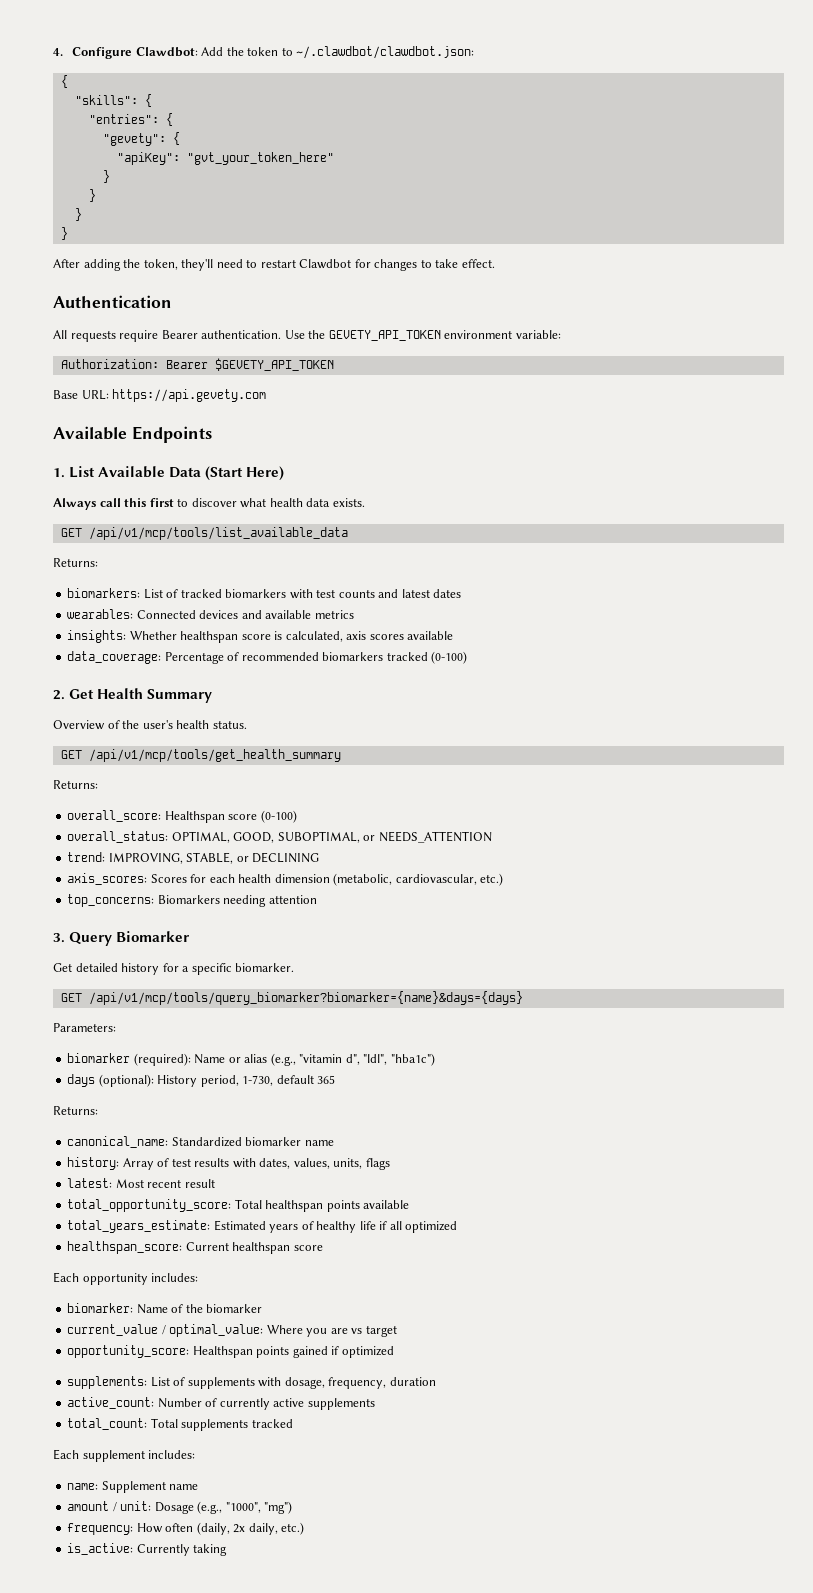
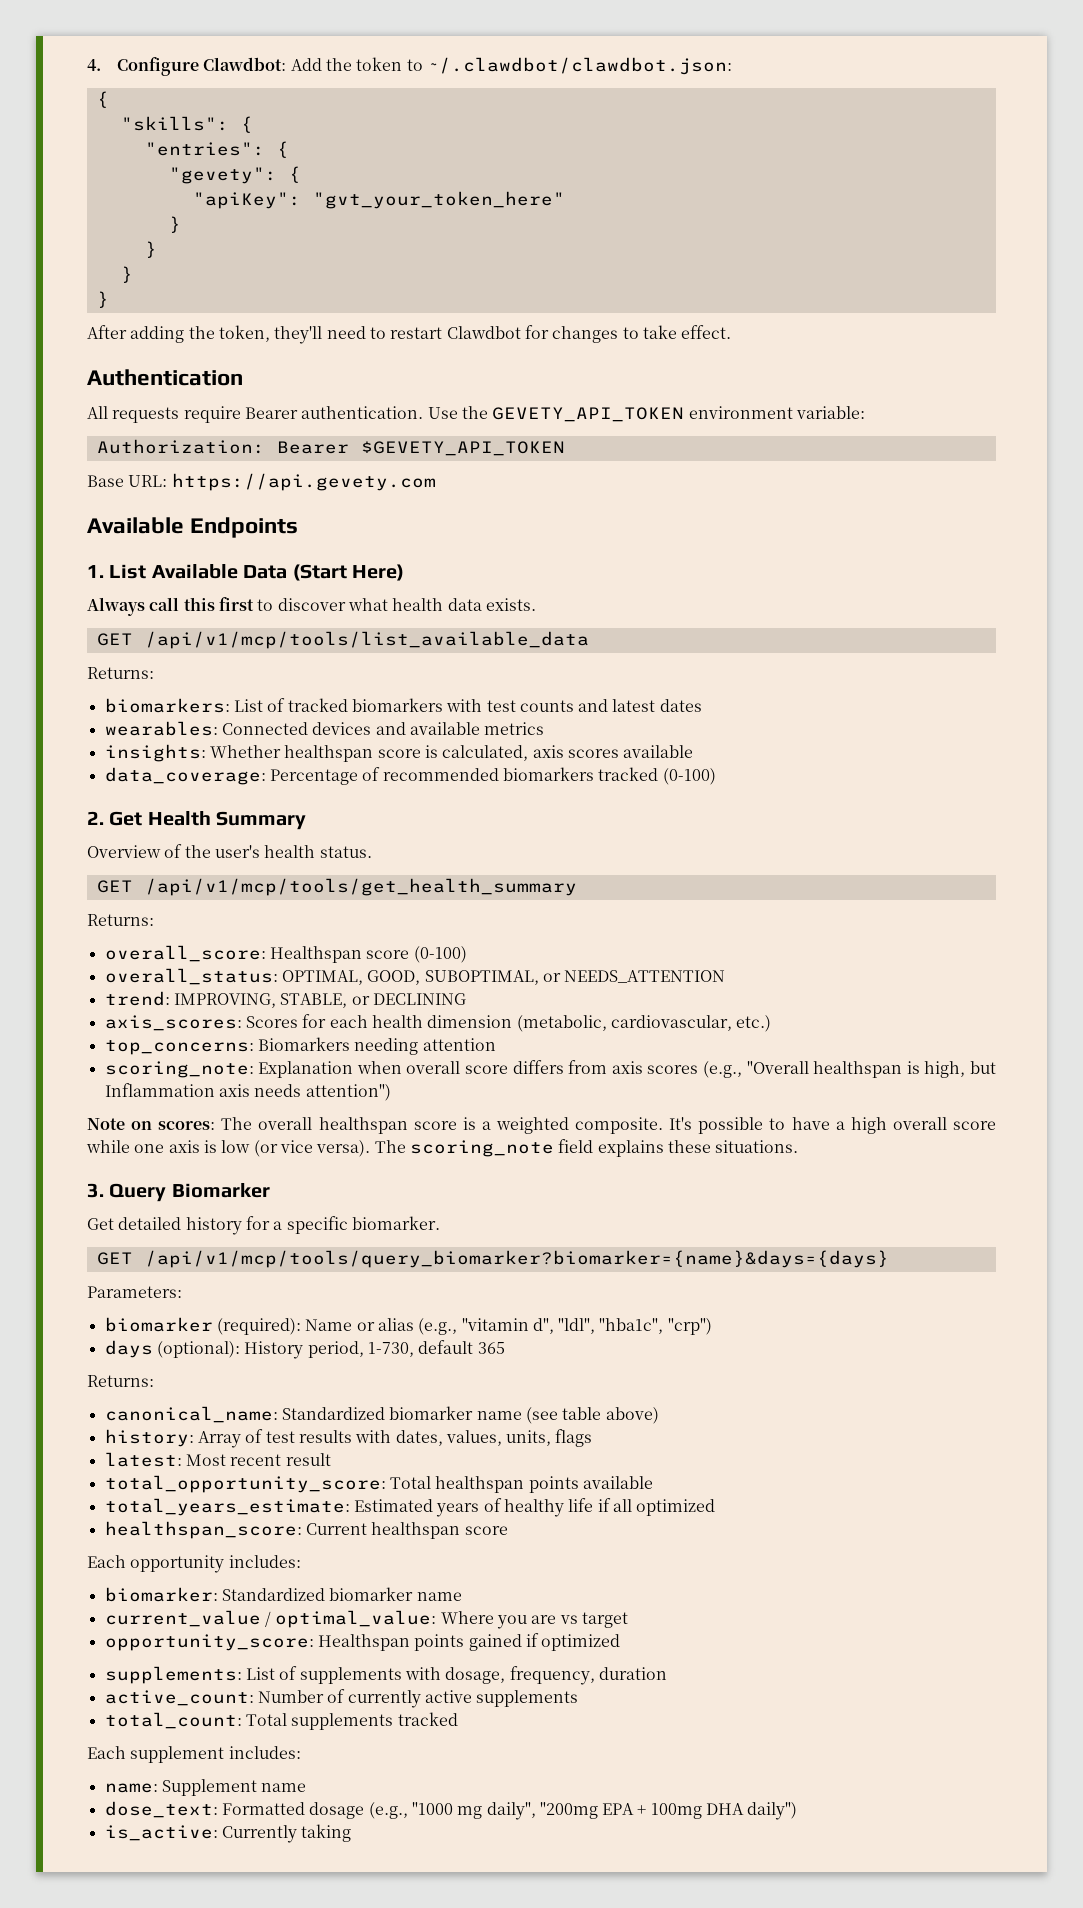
+ scoring_note: Explanation when overall score differs from axis scores (e.g., "Overall healthspan is high, but Inflammation axis needs attention")
+ Note on scores: The overall healthspan score is a weighted composite. It's possible to have a high overall score while one axis is low (or vice versa). The scoring_note field explains these situations.
- biomarker (required): Name or alias (e.g., "vitamin d", "ldl", "hba1c")
+ biomarker (required): Name or alias (e.g., "vitamin d", "ldl", "hba1c", "crp")
- canonical_name: Standardized biomarker name
+ canonical_name: Standardized biomarker name (see table above)
- biomarker: Name of the biomarker
+ biomarker: Standardized biomarker name
- amount / unit: Dosage (e.g., "1000", "mg")
- frequency: How often (daily, 2x daily, etc.)
+ dose_text: Formatted dosage (e.g., "1000 mg daily", "200mg EPA + 100mg DHA daily")

